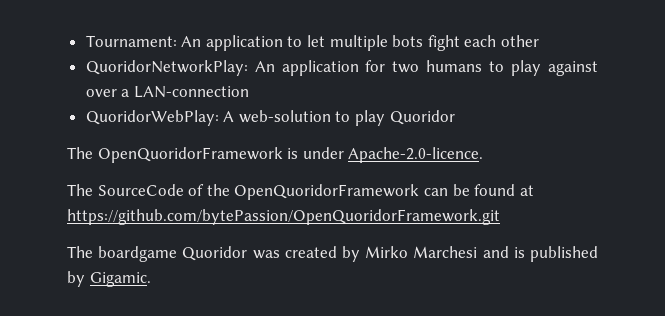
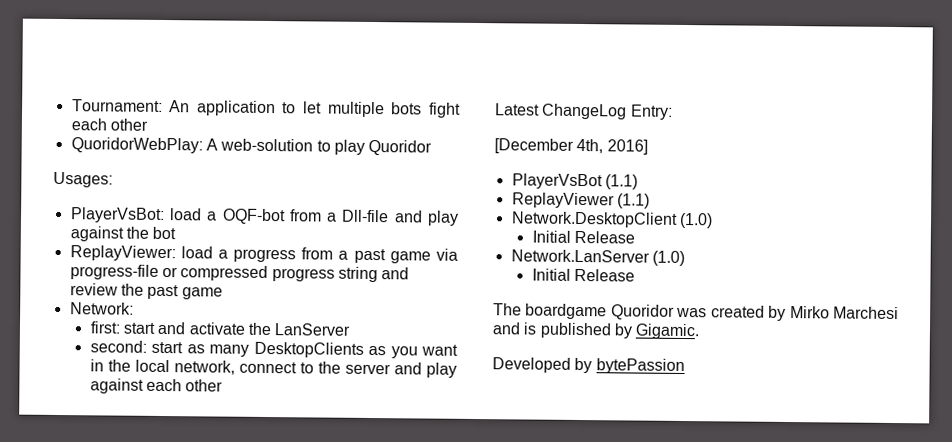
- QuoridorNetworkPlay: An application for two humans to play against over a LAN-connection
- The OpenQuoridorFramework is under Apache-2.0-licence.
- The SourceCode of the OpenQuoridorFramework can be found at https://github.com/bytePassion/OpenQuoridorFramework.git
+ Usages:
+ PlayerVsBot: load a OQF-bot from a Dll-file and play against the bot
+ ReplayViewer: load a progress from a past game via progress-file or compressed progress string and review the past game
+ Network:
+ first: start and activate the LanServer
+ second: start as many DesktopClients as you want in the local network, connect to the server and play against each other
+ Latest ChangeLog Entry:
+ [December 4th, 2016]
+ PlayerVsBot (1.1)
+ ReplayViewer (1.1)
+ Network.DesktopClient (1.0)
+ Initial Release
+ Network.LanServer (1.0)
+ Initial Release
+ Developed by bytePassion

